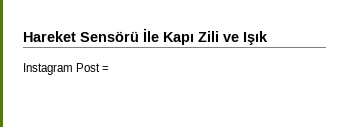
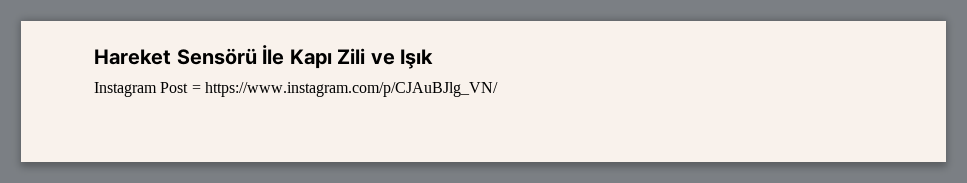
- Instagram Post =
+ Instagram Post = https://www.instagram.com/p/CJAuBJlg_VN/

